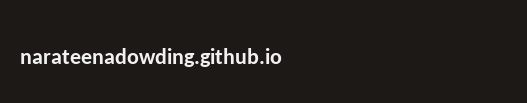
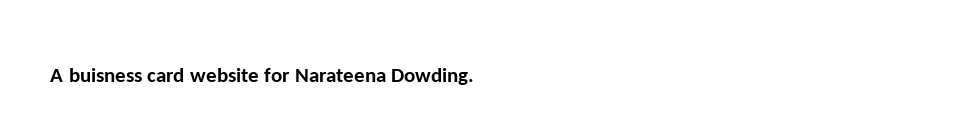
- narateenadowding.github.io
+ A buisness card website for Narateena Dowding.

